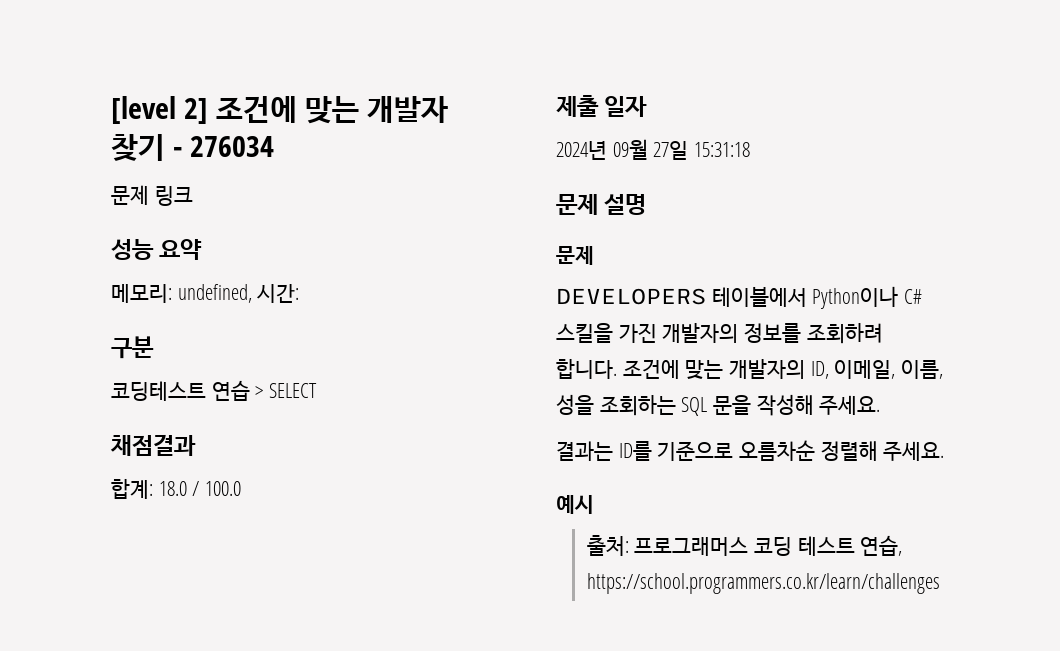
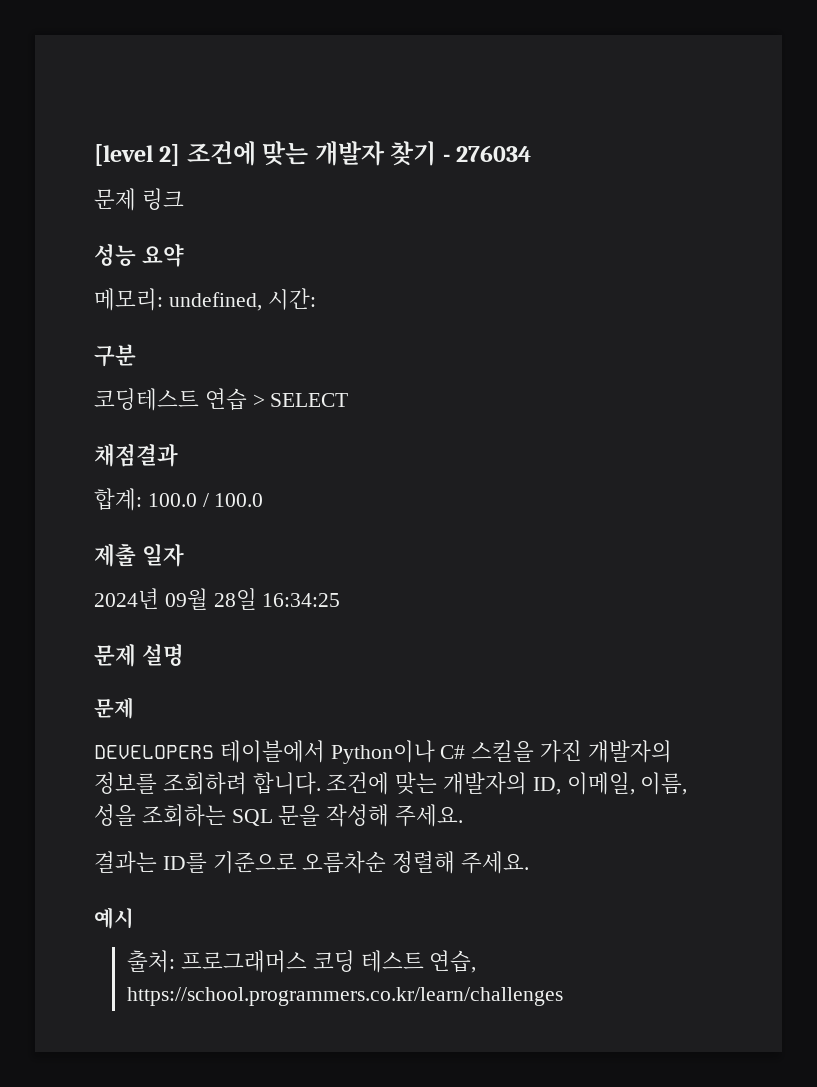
- 합계: 18.0 / 100.0
+ 합계: 100.0 / 100.0
- 2024년 09월 27일 15:31:18
+ 2024년 09월 28일 16:34:25

